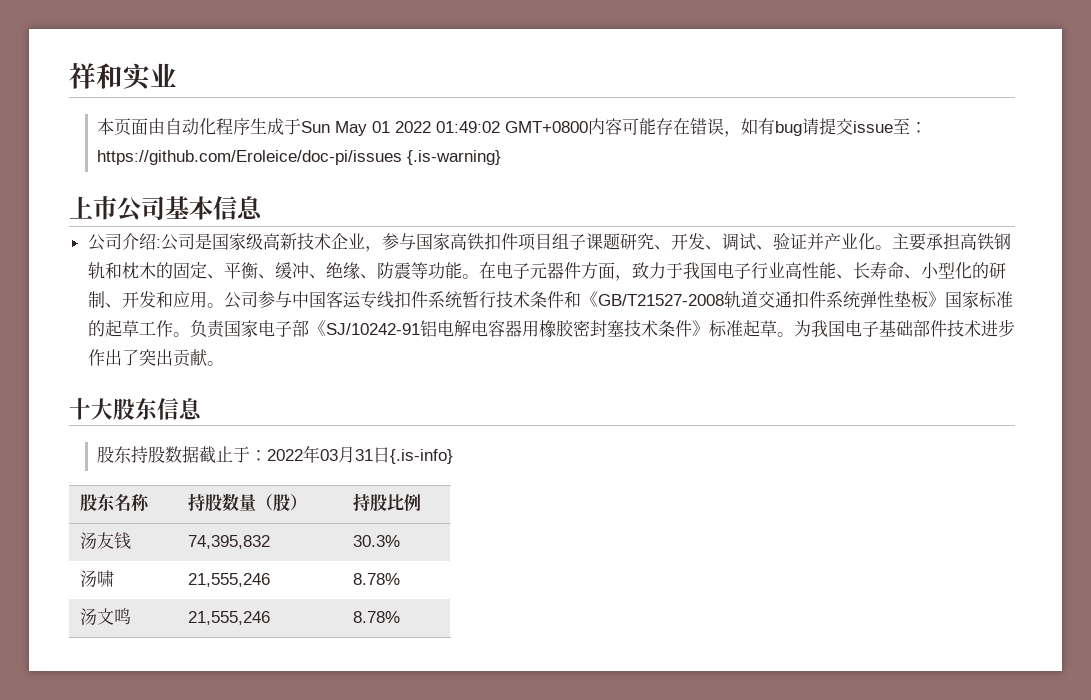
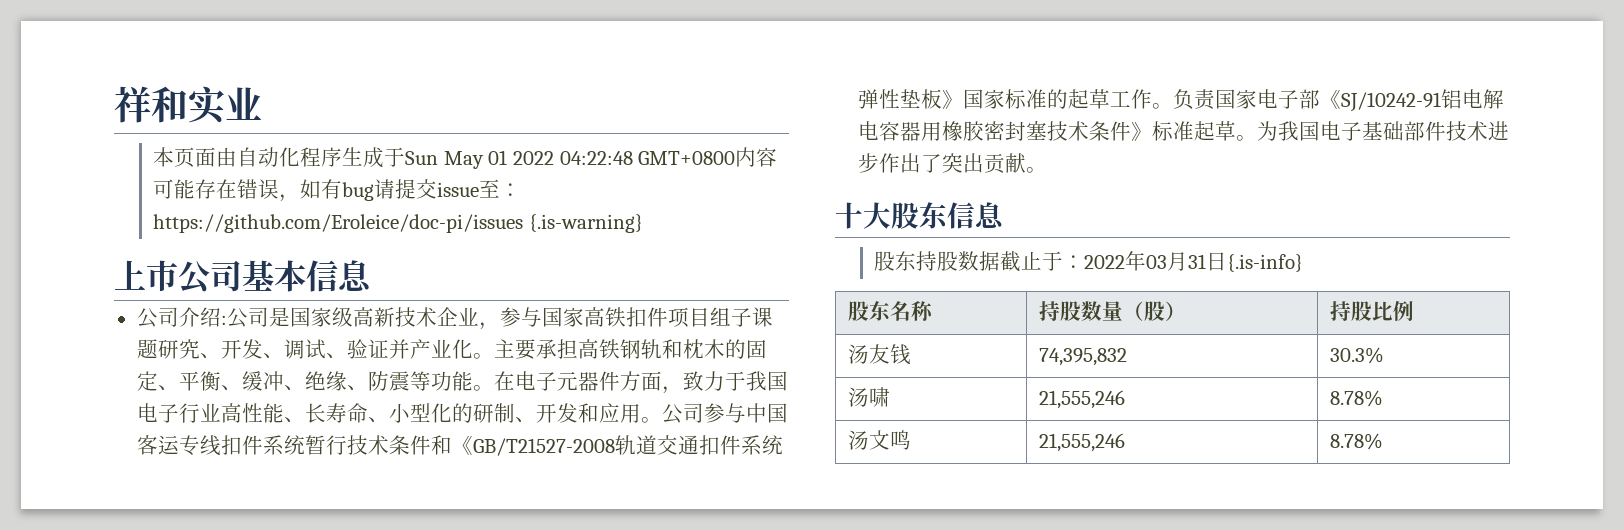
- 本页面由自动化程序生成于Sun May 01 2022 01:49:02 GMT+0800内容可能存在错误，如有bug请提交issue至：https://github.com/Eroleice/doc-pi/issues {.is-warning}
+ 本页面由自动化程序生成于Sun May 01 2022 04:22:48 GMT+0800内容可能存在错误，如有bug请提交issue至：https://github.com/Eroleice/doc-pi/issues {.is-warning}

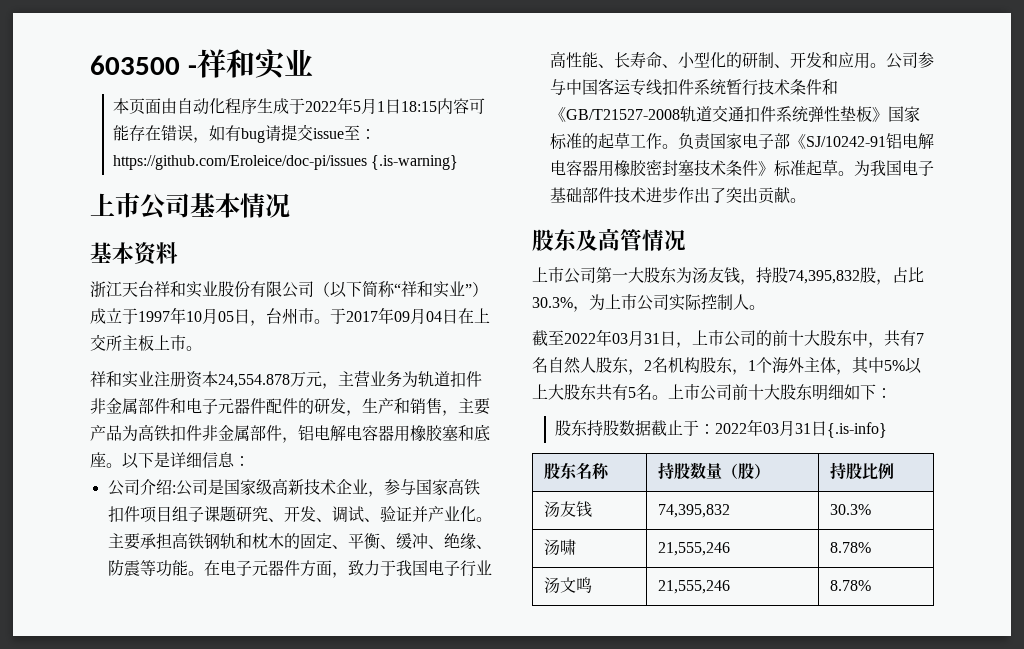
- 祥和实业
+ 603500 -祥和实业
- 本页面由自动化程序生成于Sun May 01 2022 04:22:48 GMT+0800内容可能存在错误，如有bug请提交issue至：https://github.com/Eroleice/doc-pi/issues {.is-warning}
+ 本页面由自动化程序生成于2022年5月1日18:15内容可能存在错误，如有bug请提交issue至：https://github.com/Eroleice/doc-pi/issues {.is-warning}
- 上市公司基本信息
+ 上市公司基本情况
+ 基本资料
+ 浙江天台祥和实业股份有限公司（以下简称“祥和实业”）成立于1997年10月05日，台州市。于2017年09月04日在上交所主板上市。
+ 祥和实业注册资本24,554.878万元，主营业务为轨道扣件非金属部件和电子元器件配件的研发，生产和销售，主要产品为高铁扣件非金属部件，铝电解电容器用橡胶塞和底座。以下是详细信息：
- 十大股东信息
+ 股东及高管情况
+ 上市公司第一大股东为汤友钱，持股74,395,832股，占比30.3%，为上市公司实际控制人。
+ 截至2022年03月31日，上市公司的前十大股东中，共有7名自然人股东，2名机构股东，1个海外主体，其中5%以上大股东共有5名。上市公司前十大股东明细如下：

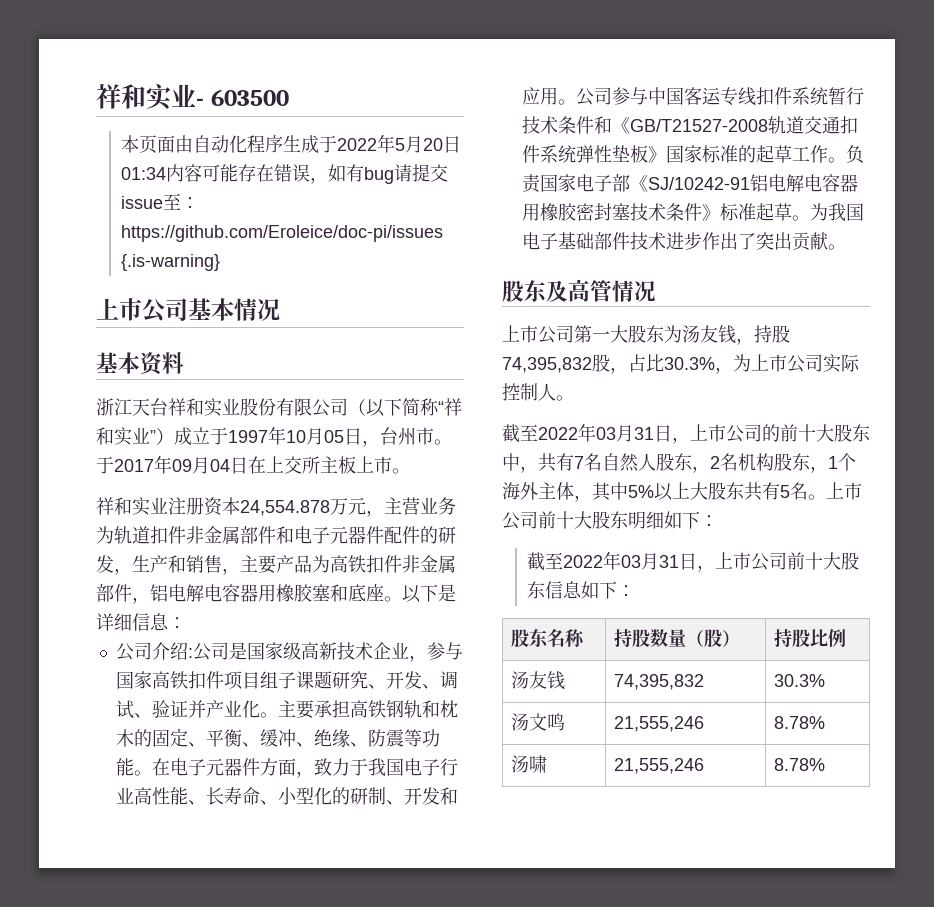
- 603500 -祥和实业
+ 祥和实业- 603500
- 本页面由自动化程序生成于2022年5月1日18:15内容可能存在错误，如有bug请提交issue至：https://github.com/Eroleice/doc-pi/issues {.is-warning}
+ 本页面由自动化程序生成于2022年5月20日01:34内容可能存在错误，如有bug请提交issue至：https://github.com/Eroleice/doc-pi/issues {.is-warning}
- 股东持股数据截止于：2022年03月31日{.is-info}
+ 截至2022年03月31日，上市公司前十大股东信息如下：
- 汤啸 | 21,555,246 | 8.78%
+ 汤文鸣 | 21,555,246 | 8.78%
- 汤文鸣 | 21,555,246 | 8.78%
+ 汤啸 | 21,555,246 | 8.78%

